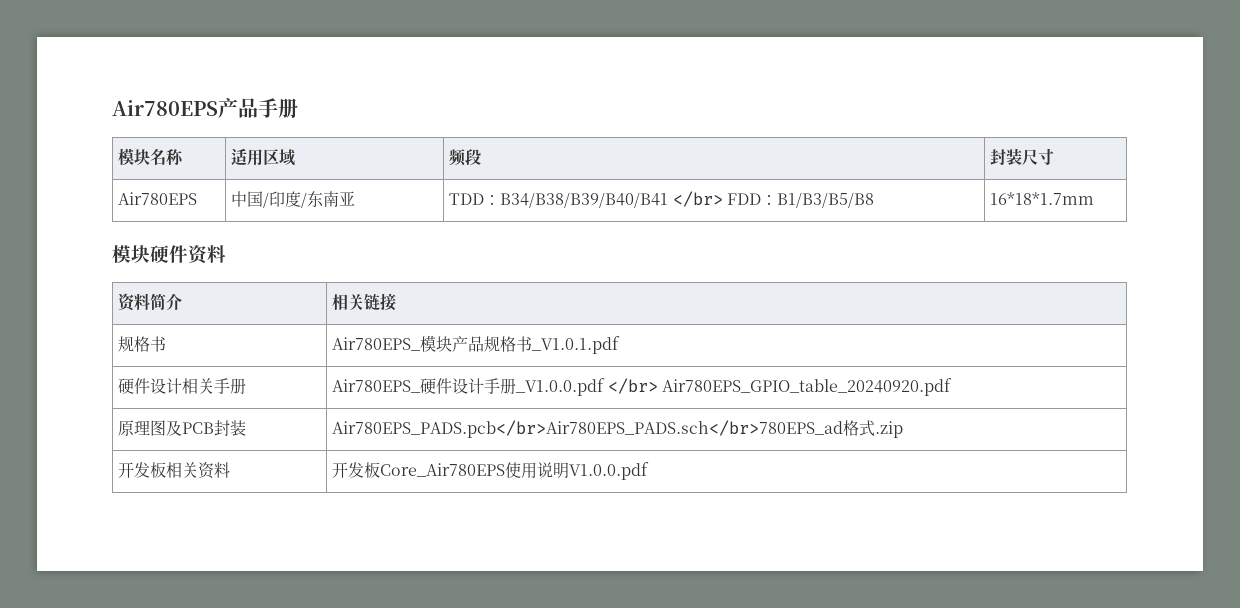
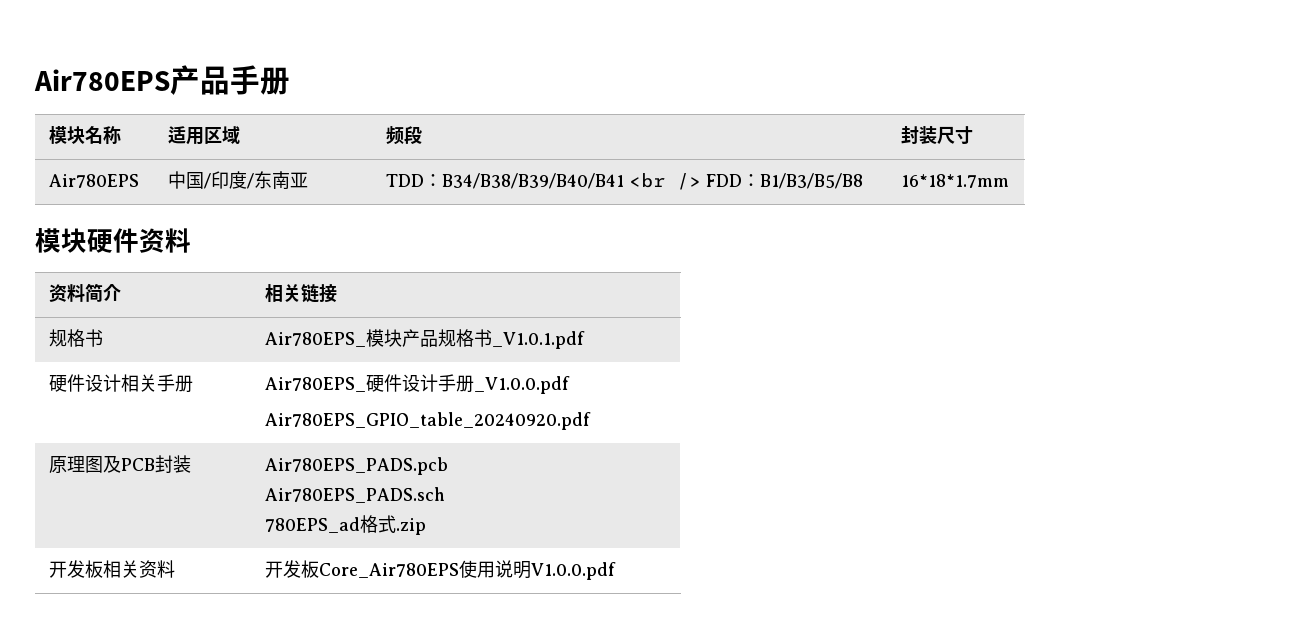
- Air780EPS | 中国/印度/东南亚 | TDD：B34/B38/B39/B40/B41 </br> FDD：B1/B3/B5/B8 | 16*18*1.7mm
+ Air780EPS | 中国/印度/东南亚 | TDD：B34/B38/B39/B40/B41 <br /> FDD：B1/B3/B5/B8 | 16*18*1.7mm
- 硬件设计相关手册 | Air780EPS_硬件设计手册_V1.0.0.pdf </br> Air780EPS_GPIO_table_20240920.pdf
+ 硬件设计相关手册 | Air780EPS_硬件设计手册_V1.0.0.pdf
+ Air780EPS_GPIO_table_20240920.pdf
- 原理图及PCB封装 | Air780EPS_PADS.pcb</br>Air780EPS_PADS.sch</br>780EPS_ad格式.zip
+ 原理图及PCB封装 | Air780EPS_PADS.pcb
+ Air780EPS_PADS.sch
+ 780EPS_ad格式.zip

